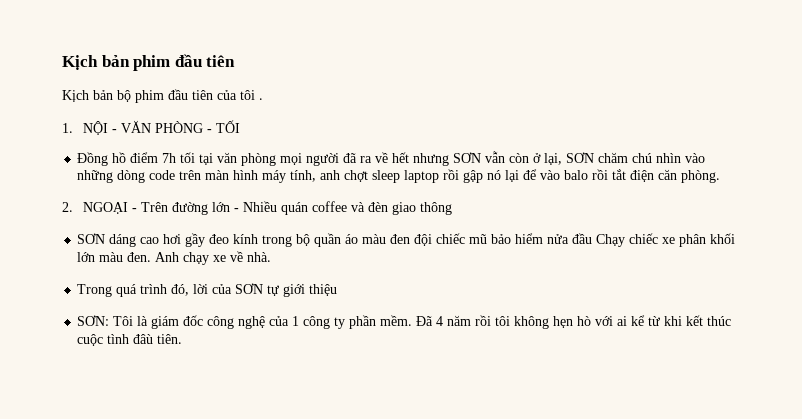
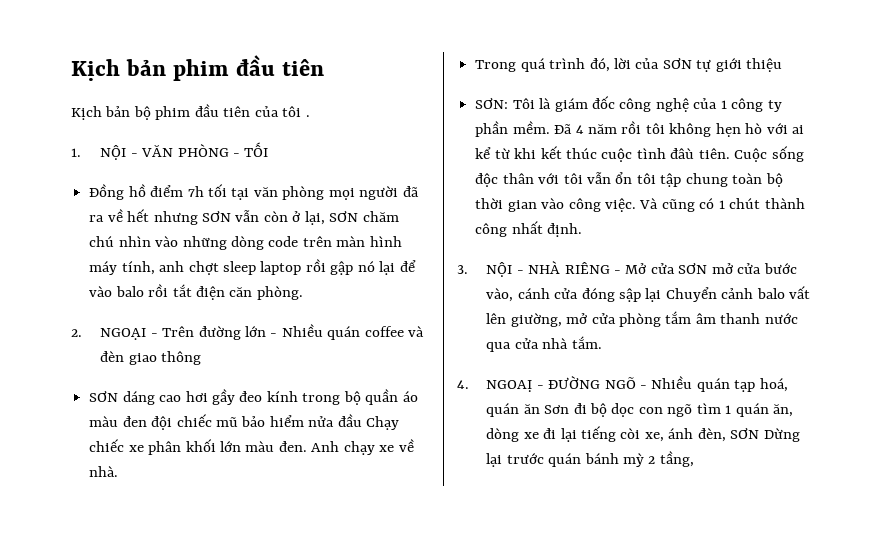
+ Cuộc sống độc thân với tôi vẫn ổn tôi tập chung toàn bộ thời gian vào công việc. Và cũng có 1 chút thành công nhất định.
+ 3. NỘI - NHÀ RIÊNG - Mở cửa SƠN mở cửa bước vào, cánh cửa đóng sập lại Chuyển cảnh balo vất lên giường, mở cửa phòng tắm âm thanh nước qua cửa nhà tắm.
+ 4. NGOAỊ - ĐƯỜNG NGÕ - Nhiều quán tạp hoá, quán ăn Sơn đi bộ dọc con ngõ tìm 1 quán ăn, dòng xe đi lại tiếng còi xe, ánh đèn, SƠN Dừng lại trước quán bánh mỳ 2 tầng,

